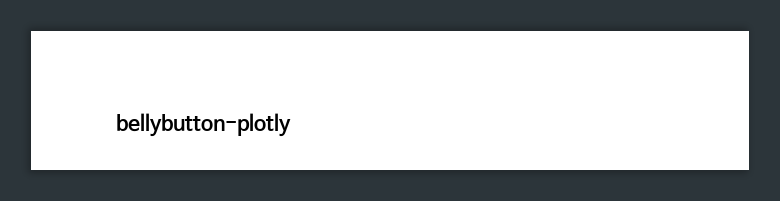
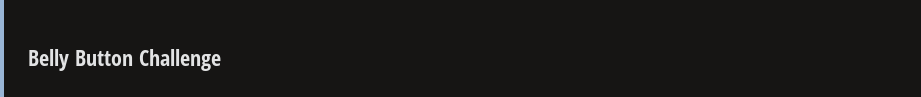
- bellybutton-plotly
+ Belly Button Challenge

